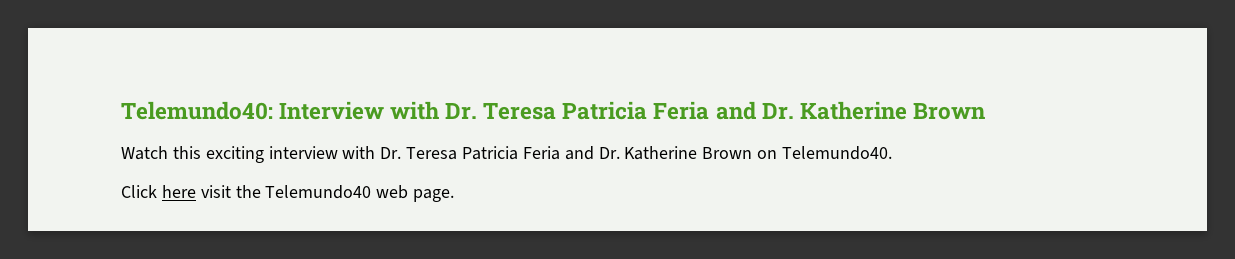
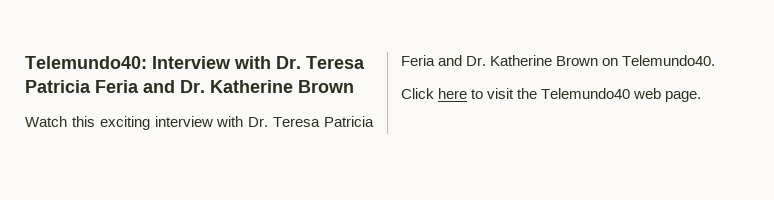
- Click here visit the Telemundo40 web page.
+ Click here to visit the Telemundo40 web page.

